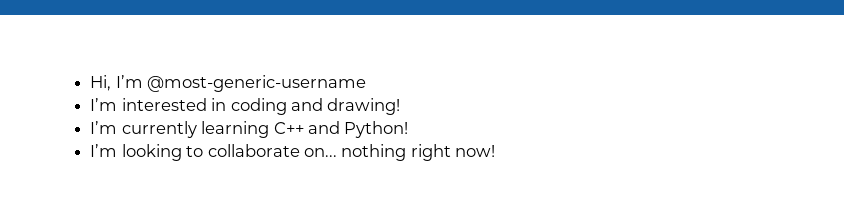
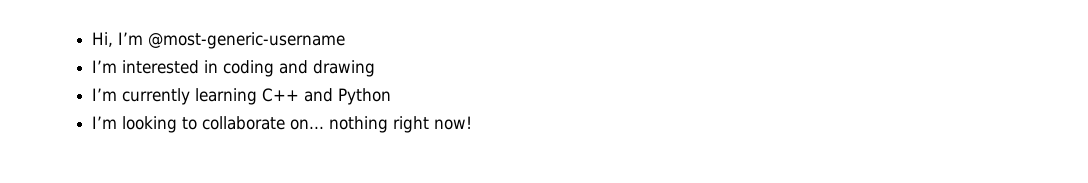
- I’m interested in coding and drawing!
+ I’m interested in coding and drawing
- I’m currently learning C++ and Python!
+ I’m currently learning C++ and Python

